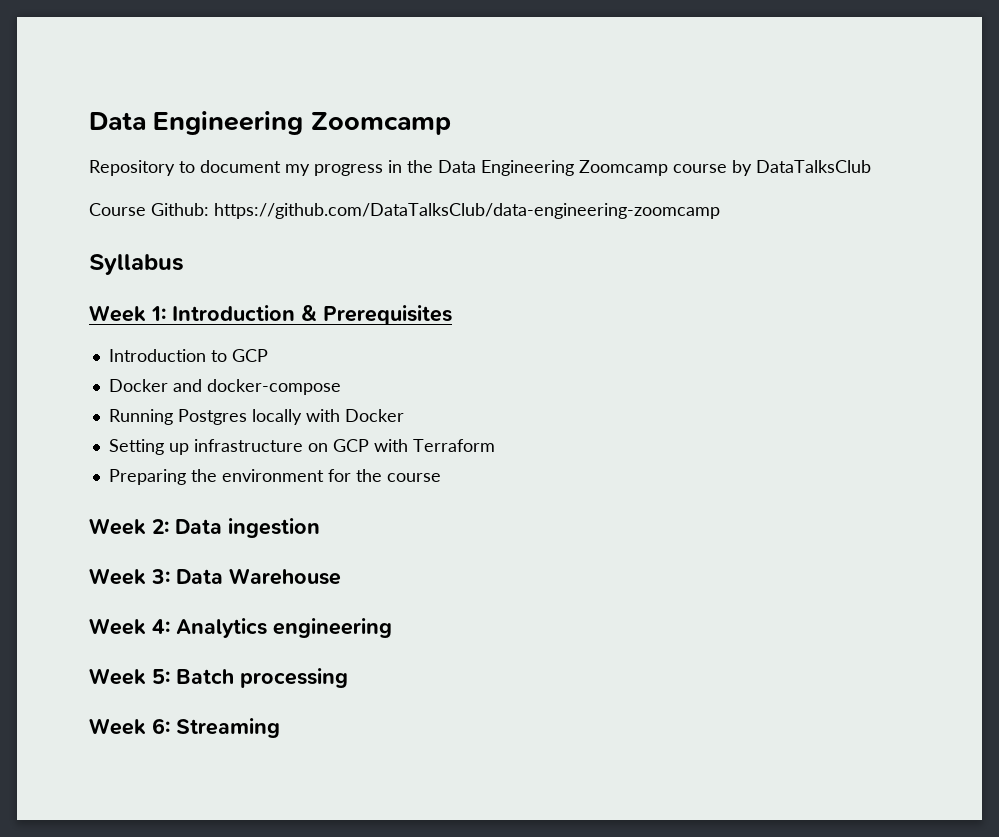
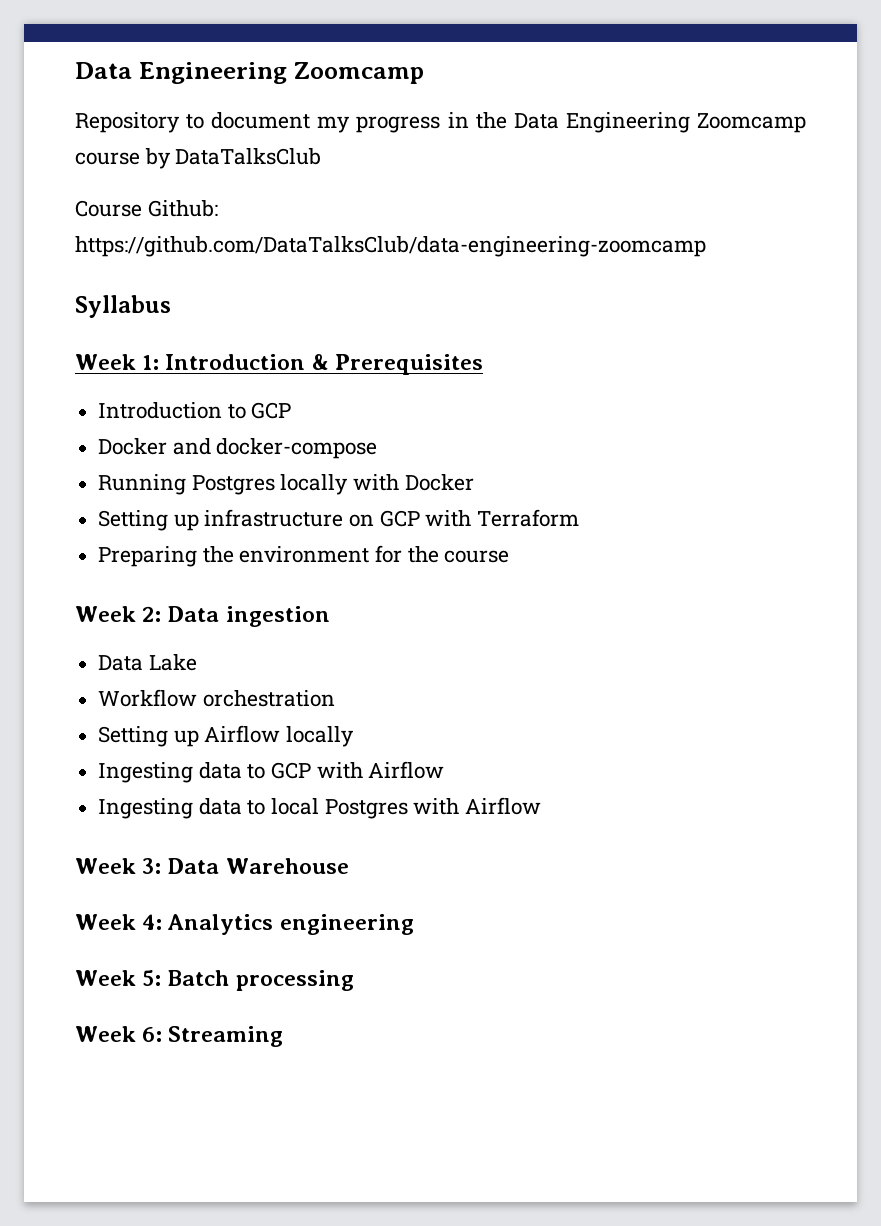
+ Data Lake
+ Workflow orchestration
+ Setting up Airflow locally
+ Ingesting data to GCP with Airflow
+ Ingesting data to local Postgres with Airflow

